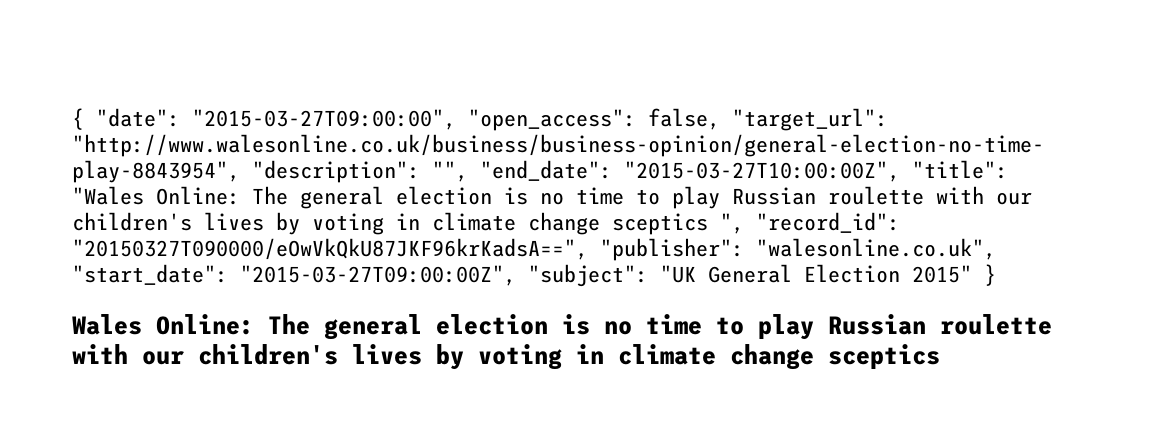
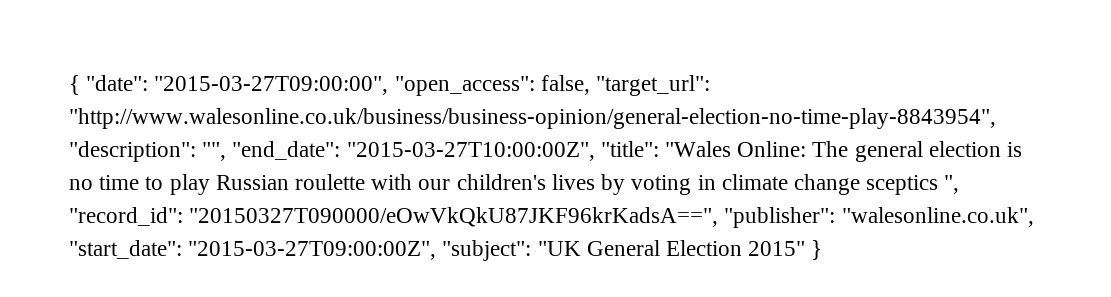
- Wales Online: The general election is no time to play Russian roulette with our children's lives by voting in climate change sceptics

